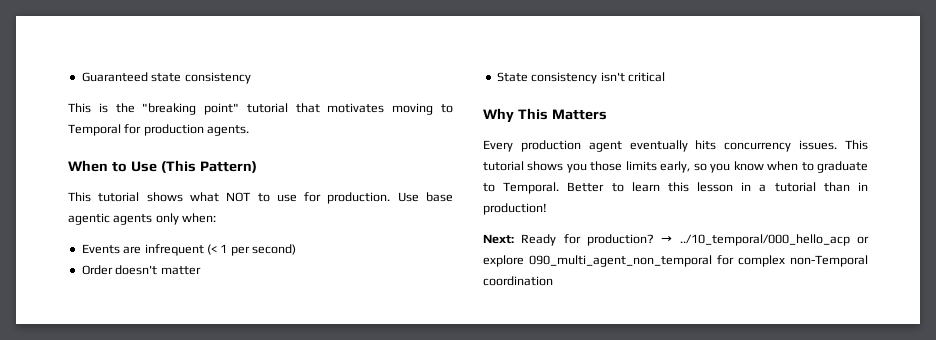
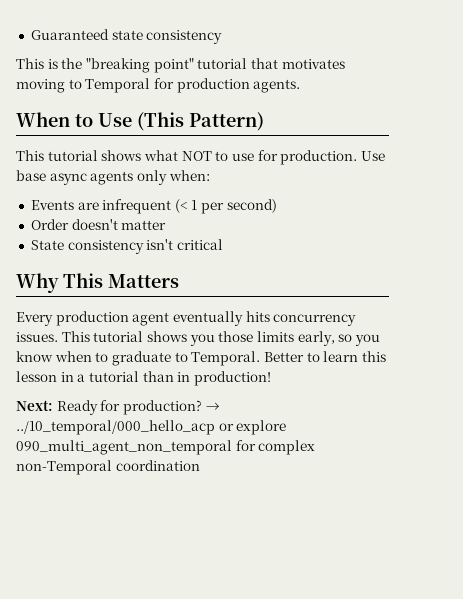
- Use base agentic agents only when:
+ Use base async agents only when:

